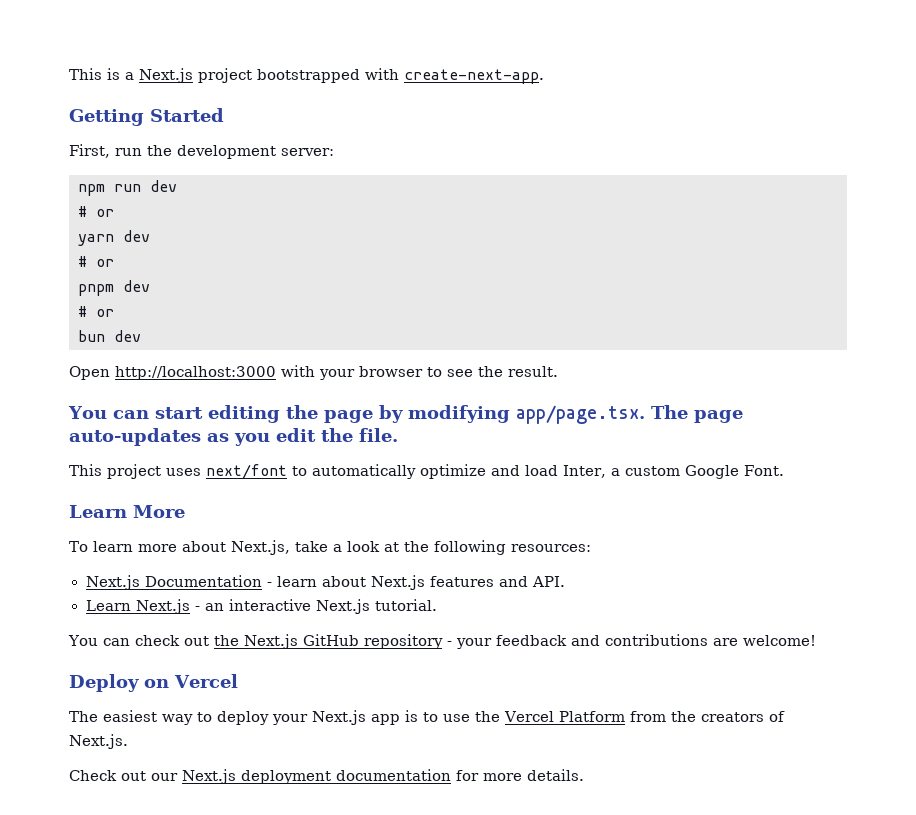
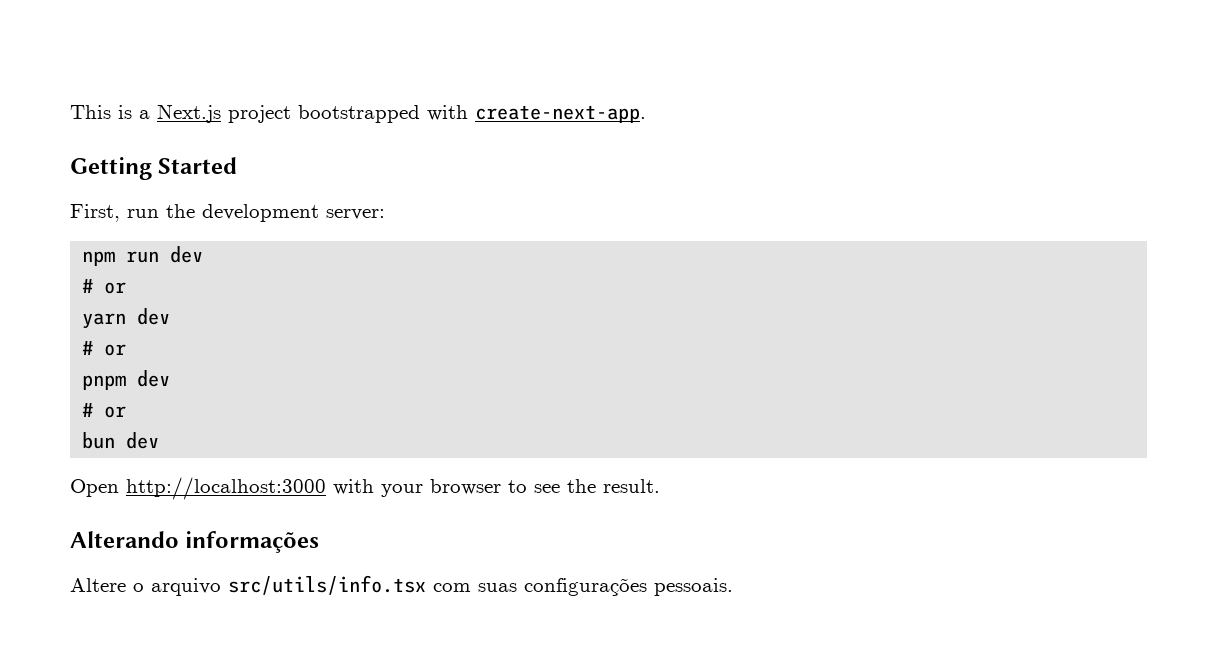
- You can start editing the page by modifying app/page.tsx. The page auto-updates as you edit the file.
- This project uses next/font to automatically optimize and load Inter, a custom Google Font.
- Learn More
- To learn more about Next.js, take a look at the following resources:
- Next.js Documentation - learn about Next.js features and API.
- Learn Next.js - an interactive Next.js tutorial.
- You can check out the Next.js GitHub repository - your feedback and contributions are welcome!
- Deploy on Vercel
- The easiest way to deploy your Next.js app is to use the Vercel Platform from the creators of Next.js.
- Check out our Next.js deployment documentation for more details.
+ Alterando informações
+ Altere o arquivo src/utils/info.tsx com suas configurações pessoais.

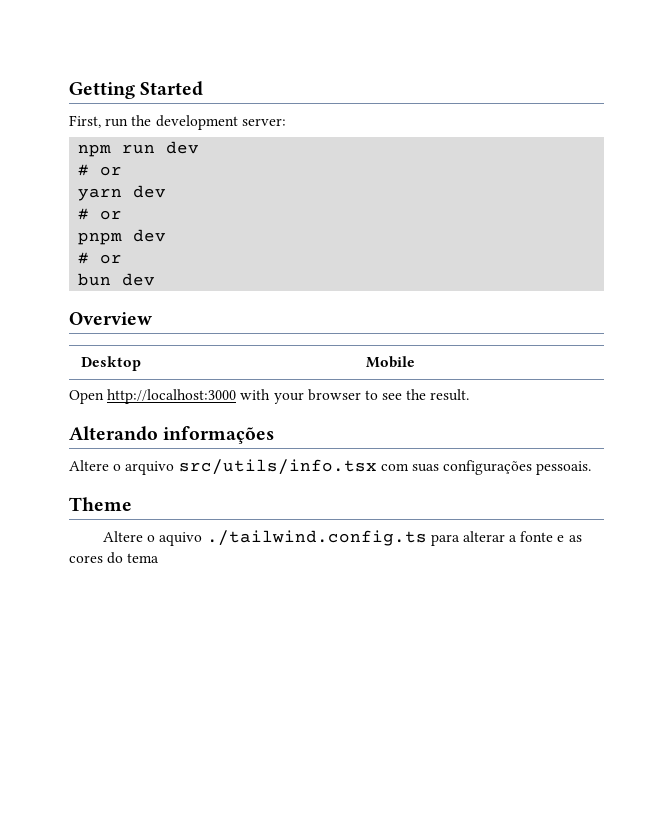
- This is a Next.js project bootstrapped with create-next-app.
+ Overview
+ Desktop | Mobile
+ Theme
+ Altere o aquivo ./tailwind.config.ts para alterar a fonte e as cores do tema

